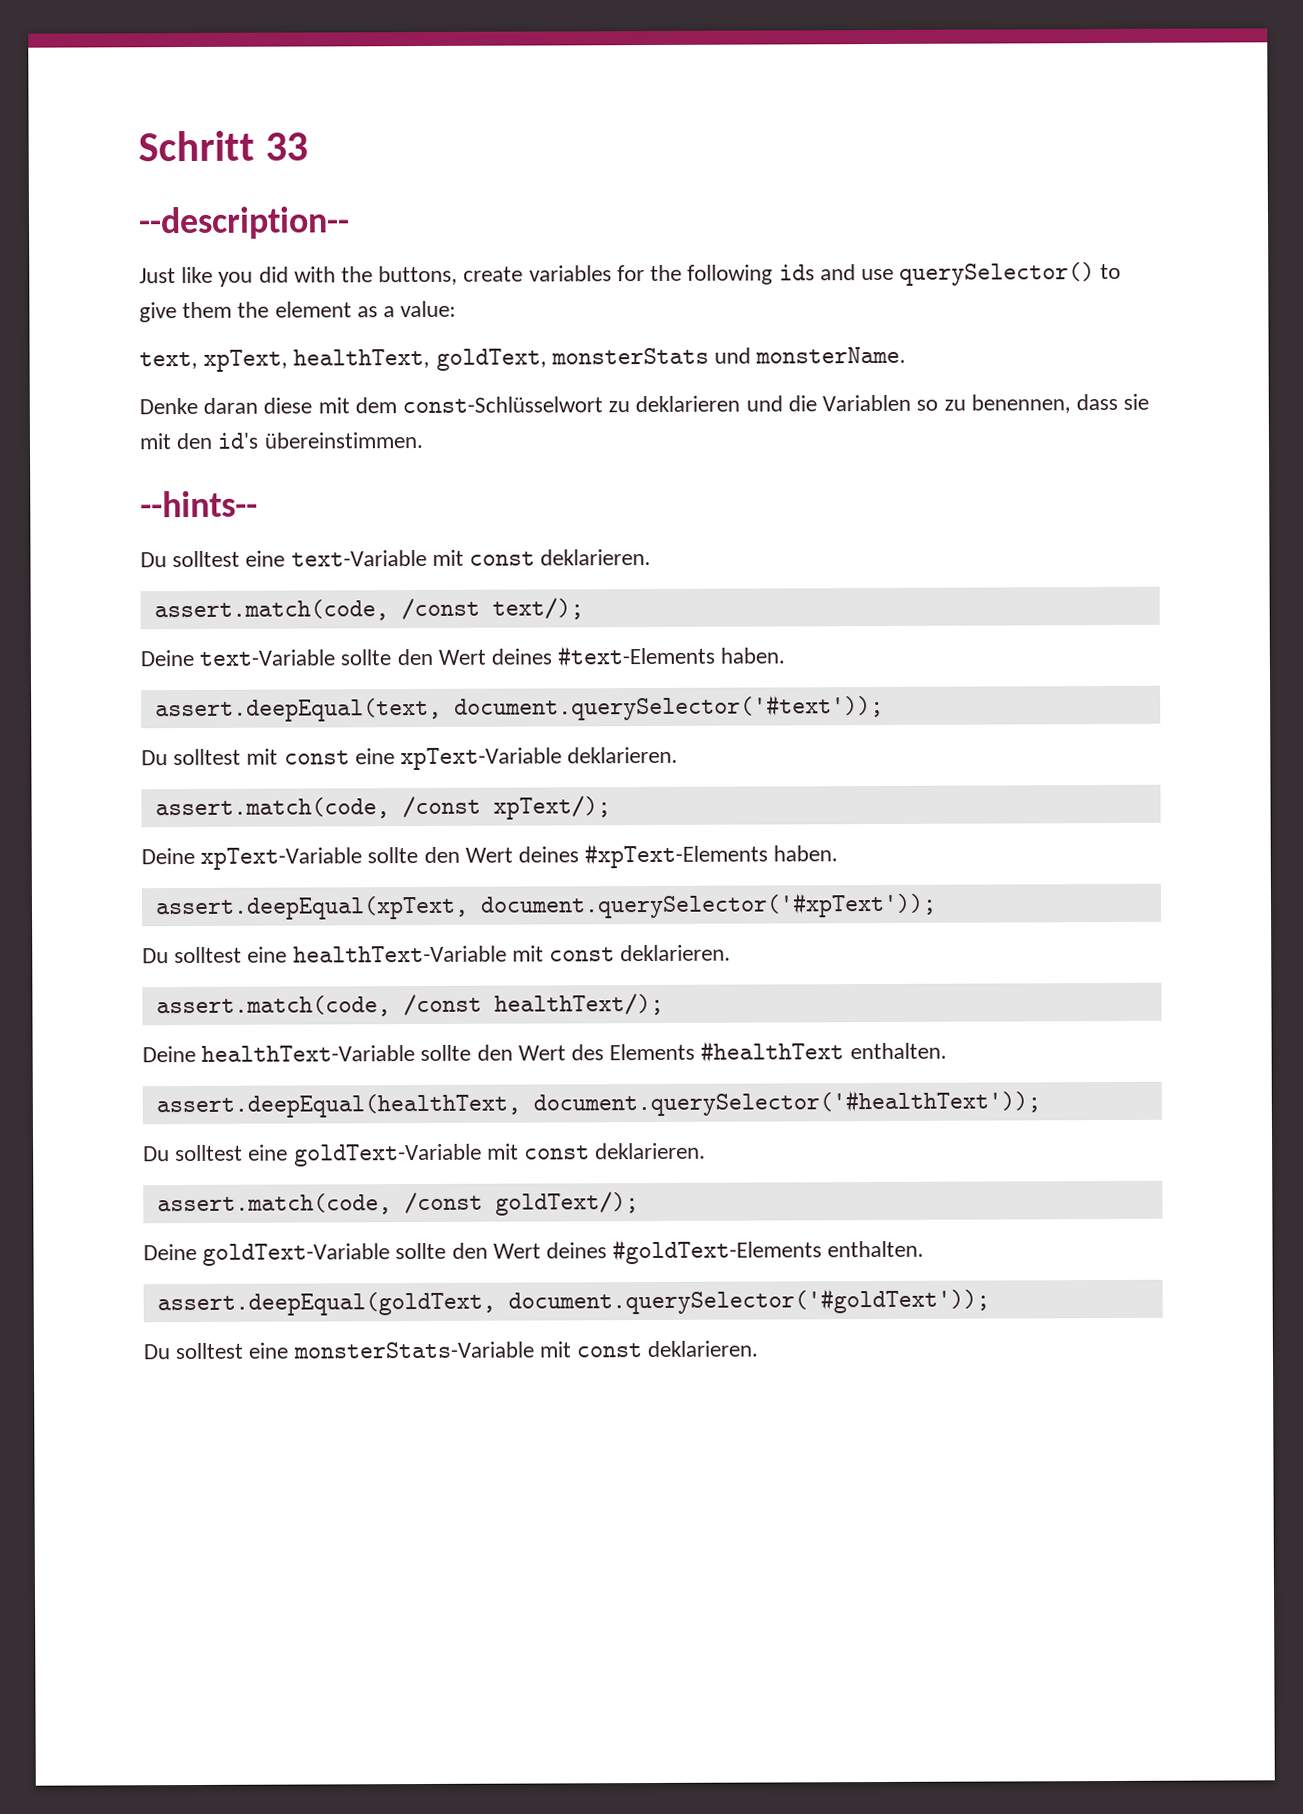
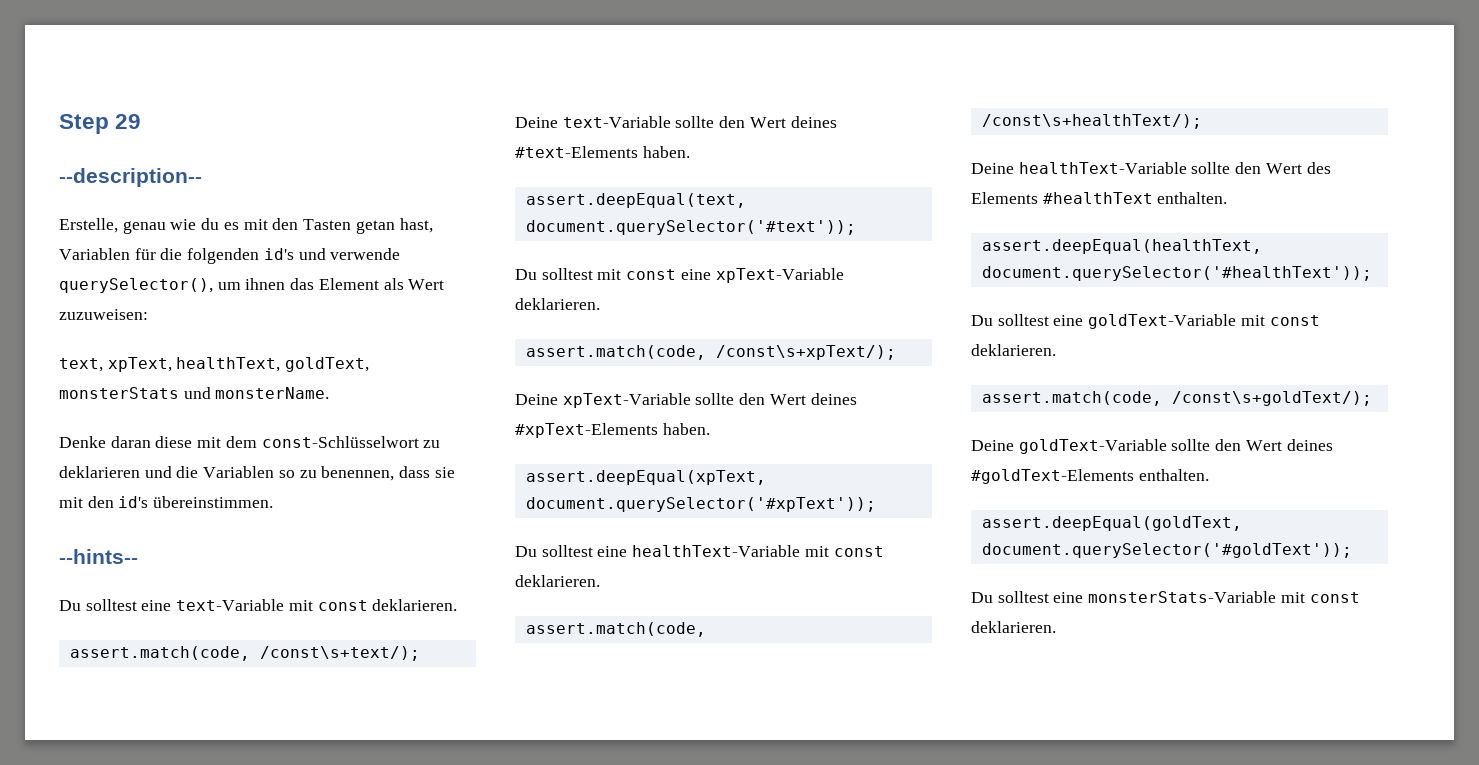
- Schritt 33
+ Step 29
- Just like you did with the buttons, create variables for the following ids and use querySelector() to give them the element as a value:
+ Erstelle, genau wie du es mit den Tasten getan hast, Variablen für die folgenden id's und verwende querySelector(), um ihnen das Element als Wert zuzuweisen:
- assert.match(code, /const text/);
+ assert.match(code, /const\s+text/);
- assert.match(code, /const xpText/);
+ assert.match(code, /const\s+xpText/);
- assert.match(code, /const healthText/);
+ assert.match(code, /const\s+healthText/);
- assert.match(code, /const goldText/);
+ assert.match(code, /const\s+goldText/);

